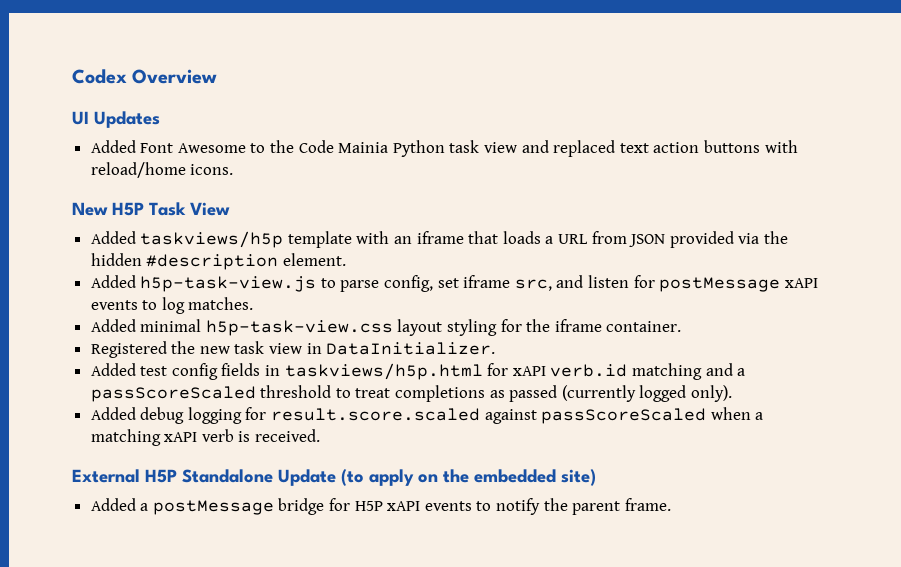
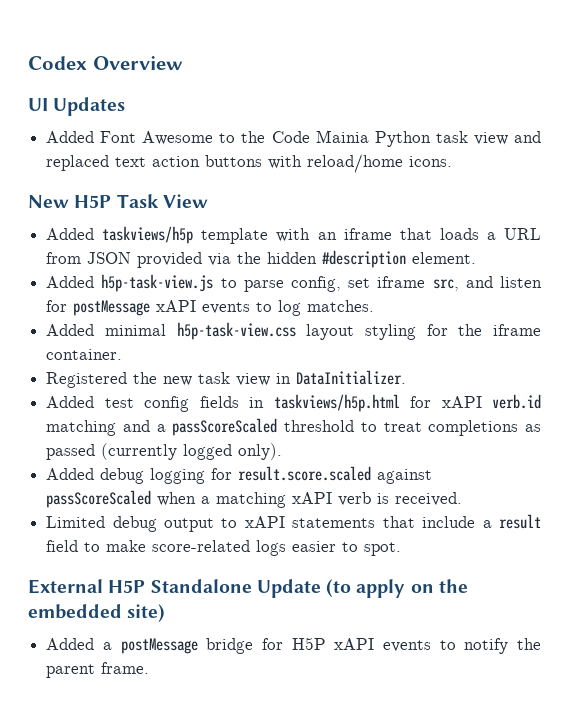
+ Limited debug output to xAPI statements that include a result field to make score-related logs easier to spot.

